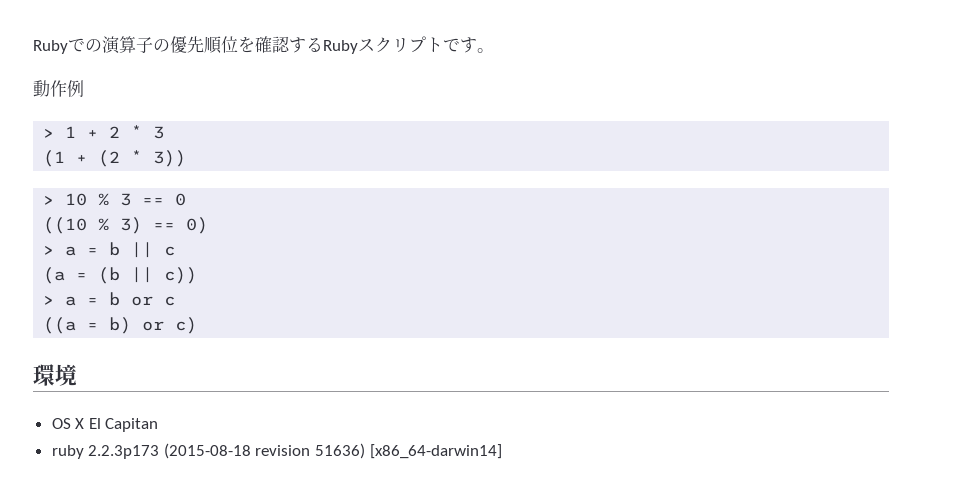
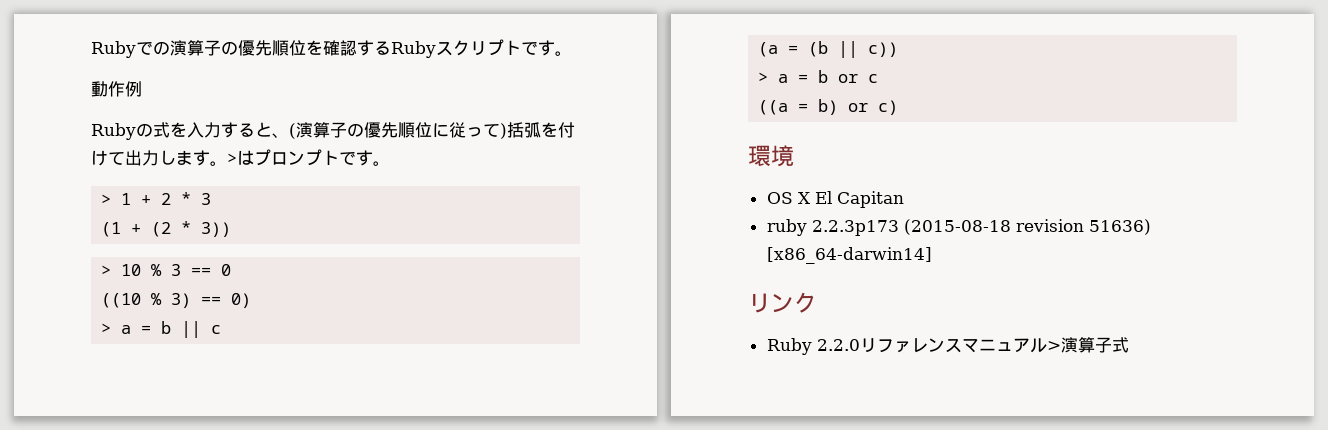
+ Rubyの式を入力すると、(演算子の優先順位に従って)括弧を付けて出力します。>はプロンプトです。
+ リンク
+ Ruby 2.2.0リファレンスマニュアル>演算子式

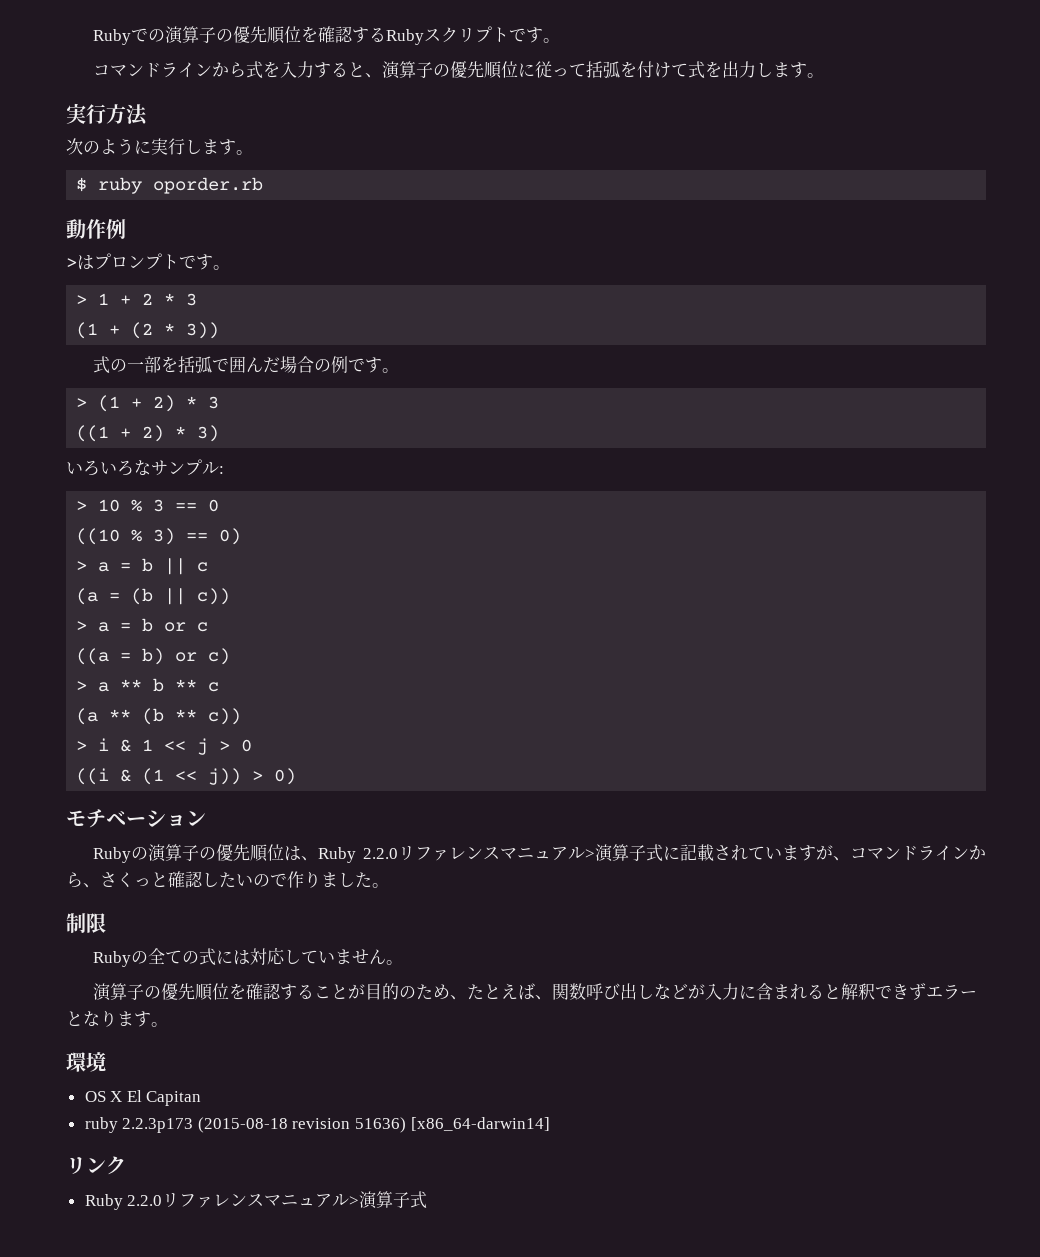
+ コマンドラインから式を入力すると、演算子の優先順位に従って括弧を付けて式を出力します。
+ 実行方法
+ 次のように実行します。
+ $ ruby oporder.rb
  動作例
- Rubyの式を入力すると、(演算子の優先順位に従って)括弧を付けて出力します。>はプロンプトです。
+ >はプロンプトです。
+ 式の一部を括弧で囲んだ場合の例です。
+ > (1 + 2) * 3
+ ((1 + 2) * 3)
+ いろいろなサンプル:
+ > a ** b ** c
+ (a ** (b ** c))
+ > i & 1 << j > 0
+ ((i & (1 << j)) > 0)
+ モチベーション
+ Rubyの演算子の優先順位は、Ruby 2.2.0リファレンスマニュアル>演算子式に記載されていますが、コマンドラインから、さくっと確認したいので作りました。
+ 制限
+ Rubyの全ての式には対応していません。
+ 演算子の優先順位を確認することが目的のため、たとえば、関数呼び出しなどが入力に含まれると解釈できずエラーとなります。

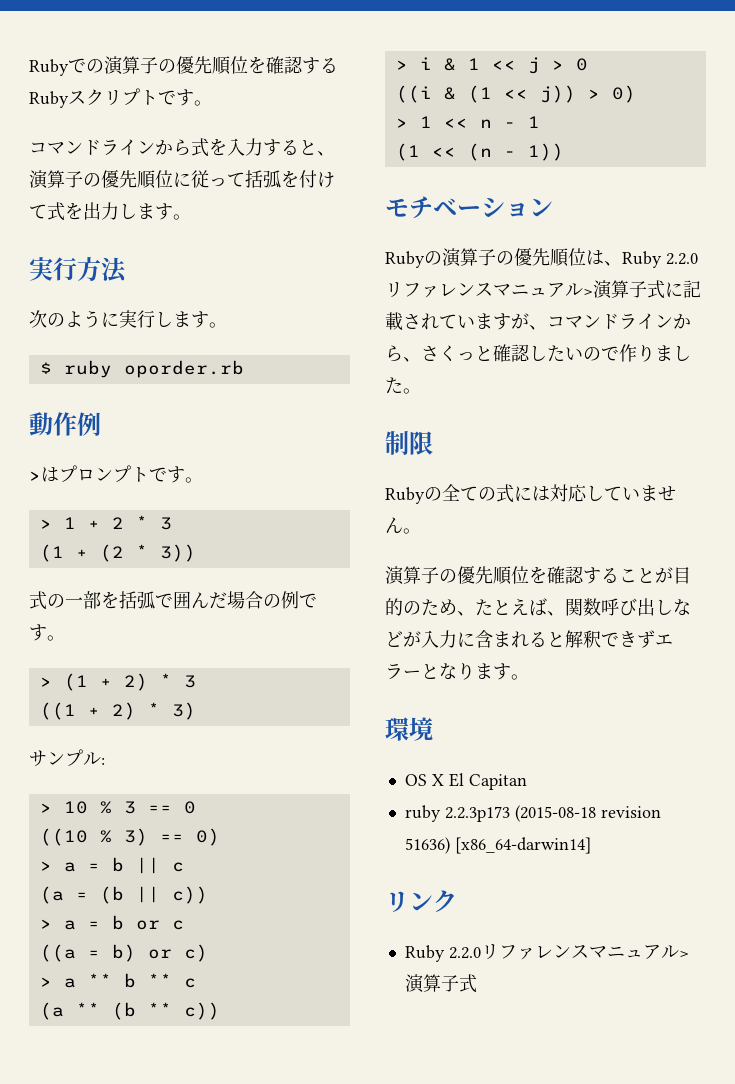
- いろいろなサンプル:
+ サンプル:
+ > 1 << n - 1
+ (1 << (n - 1))

